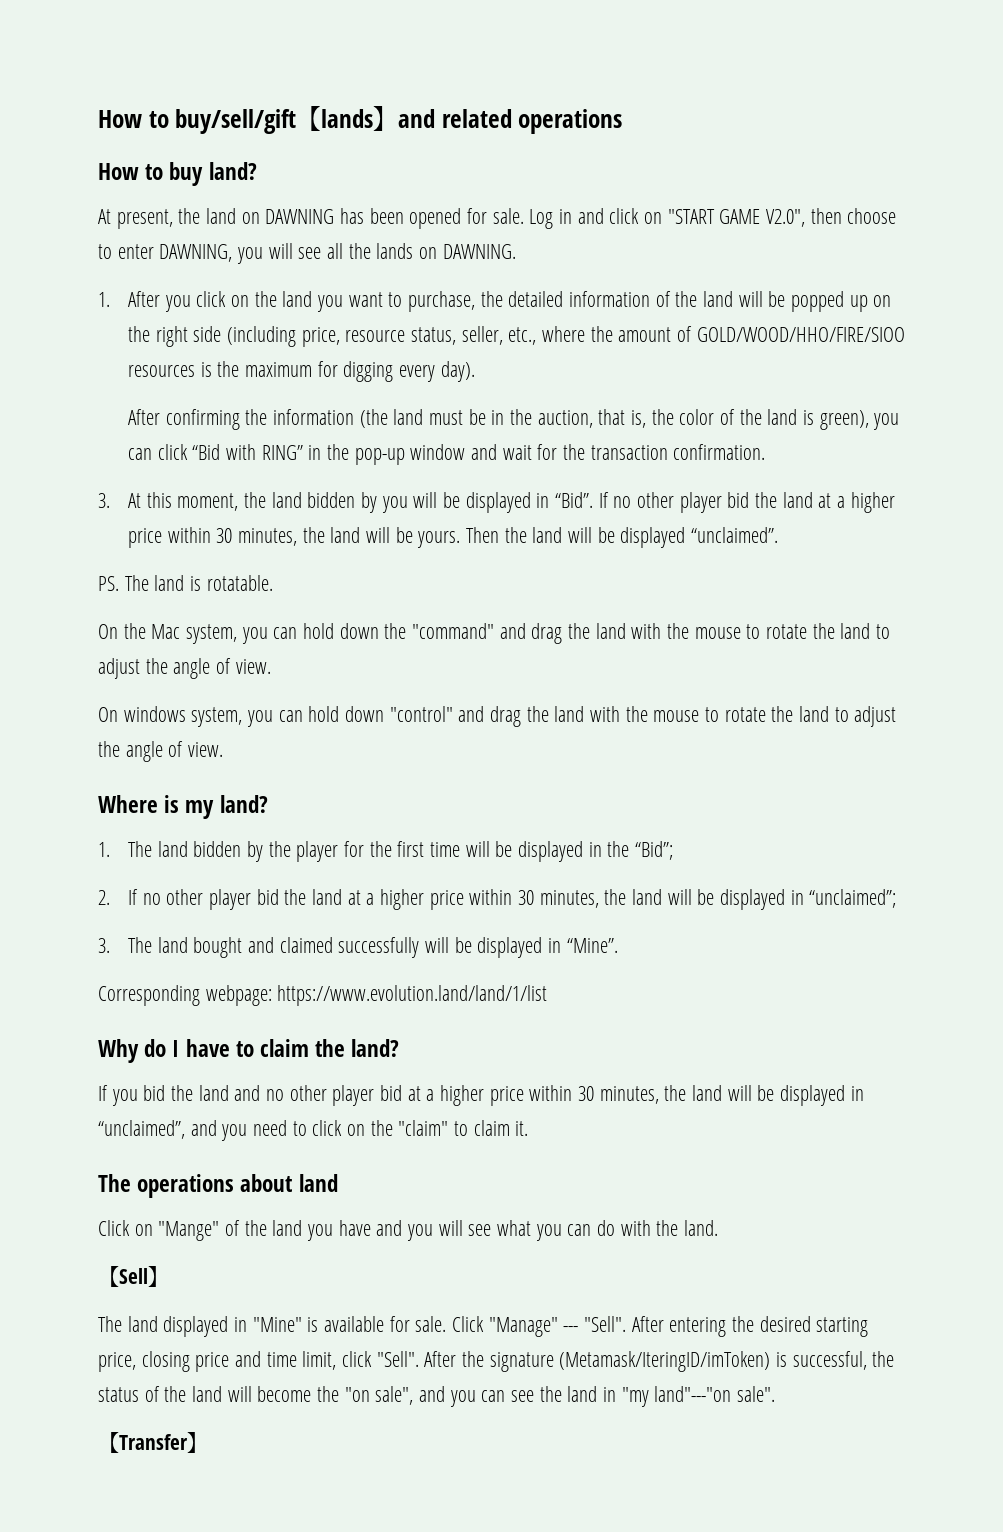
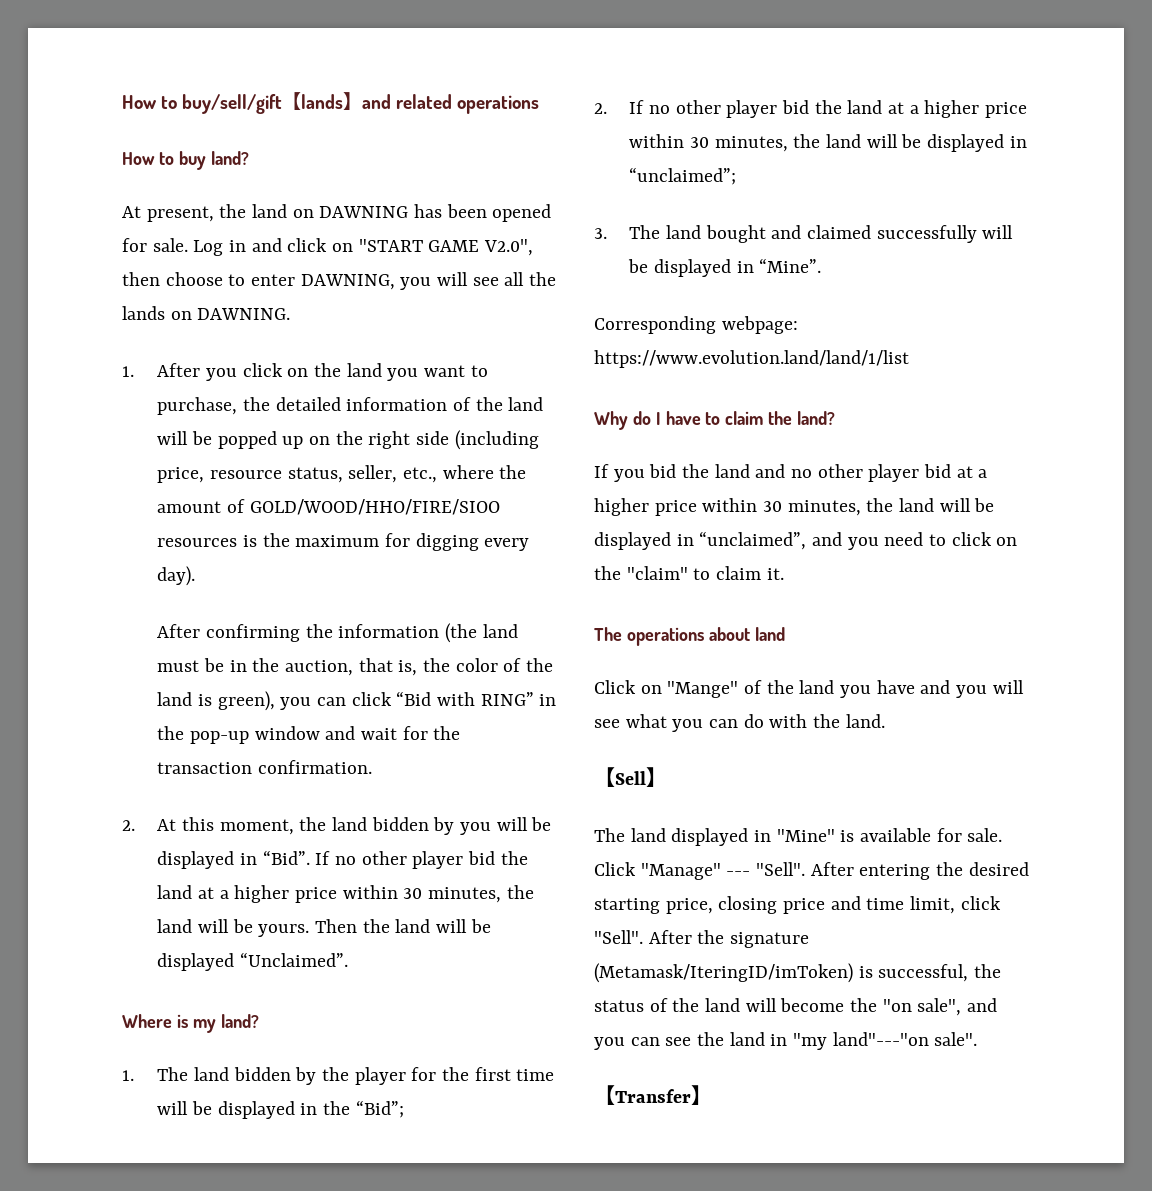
- 3. At this moment, the land bidden by you will be displayed in “Bid”.
+ 2. At this moment, the land bidden by you will be displayed in “Bid”.
- Then the land will be displayed “unclaimed”.
- PS. The land is rotatable.
- On the Mac system, you can hold down the "command" and drag the land with the mouse to rotate the land to adjust the angle of view.
- On windows system, you can hold down "control" and drag the land with the mouse to rotate the land to adjust the angle of view.
+ Then the land will be displayed “Unclaimed”.

